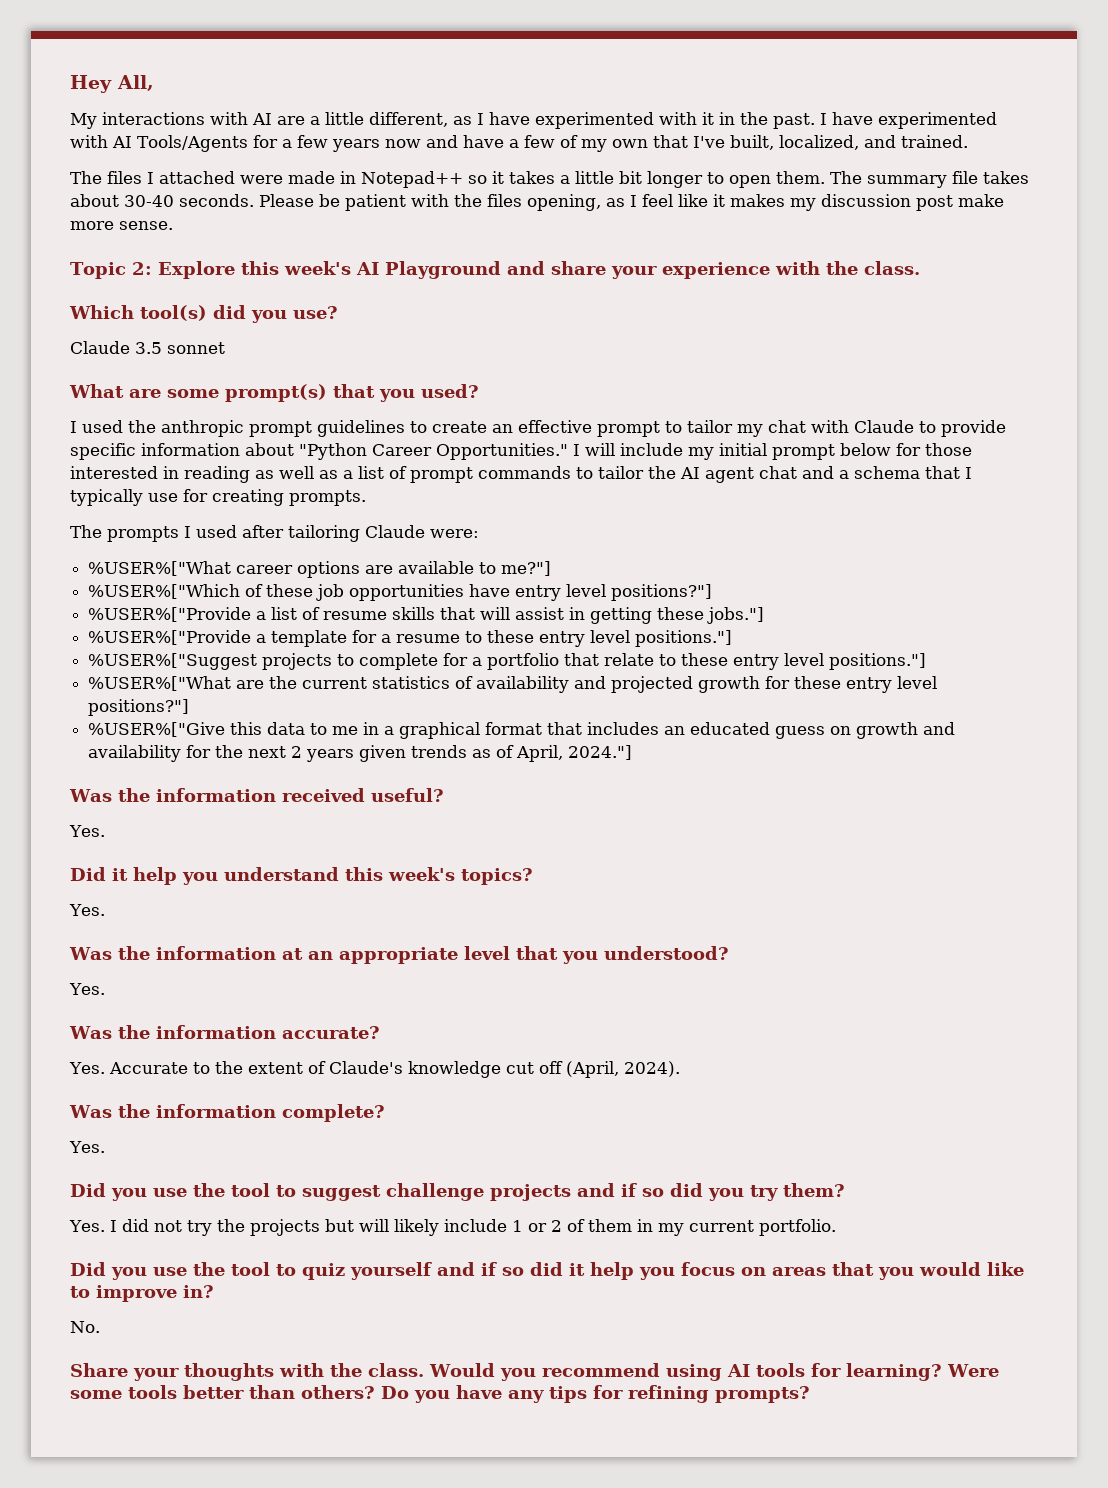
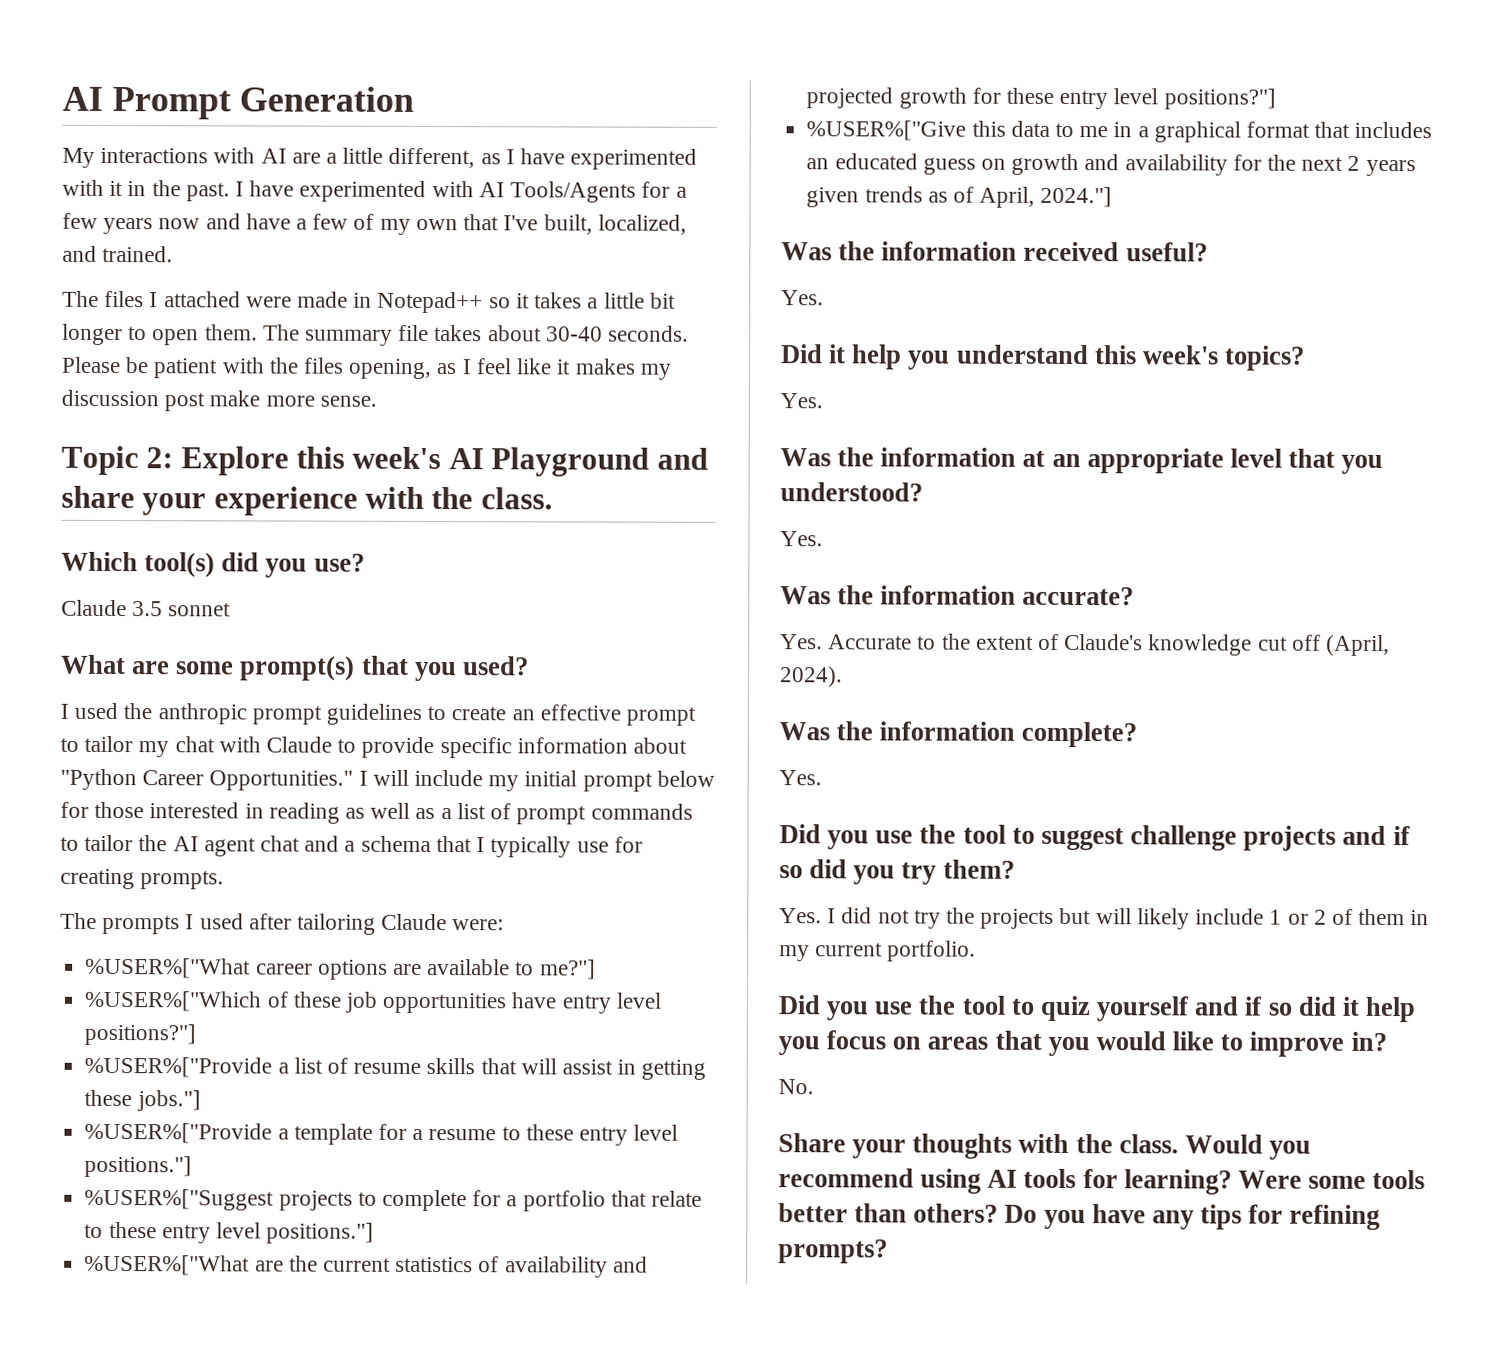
- Hey All,
+ AI Prompt Generation

